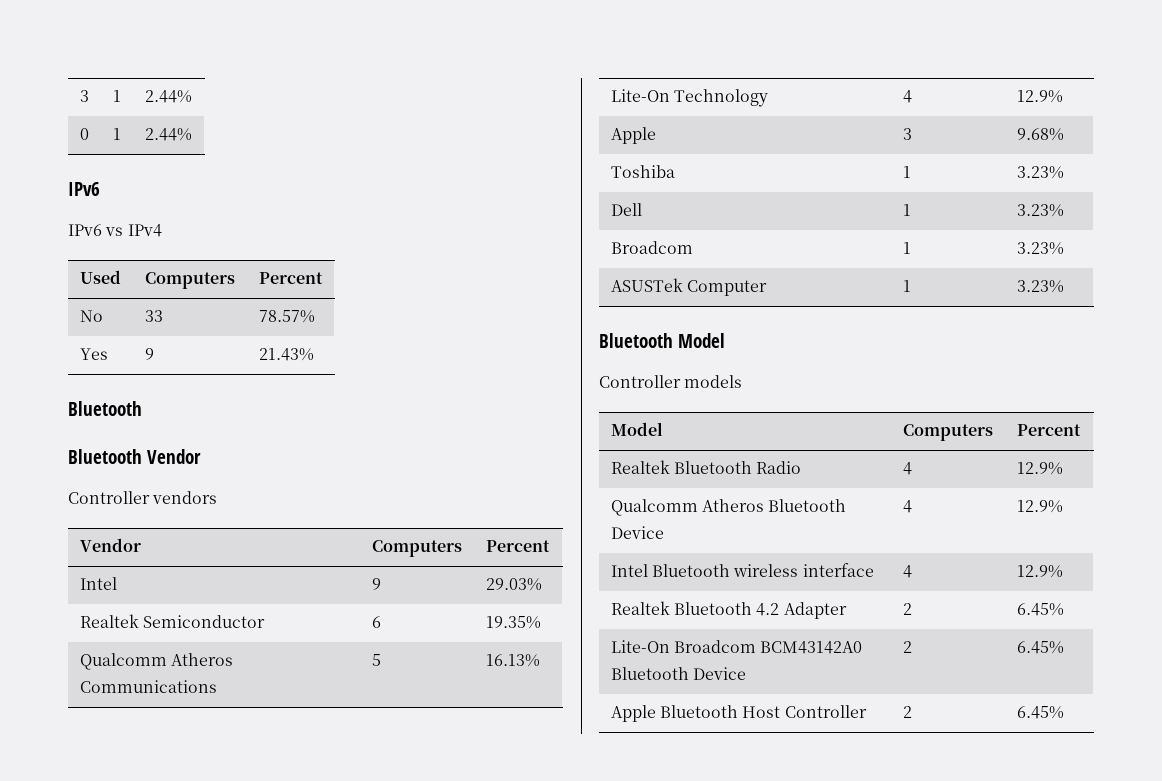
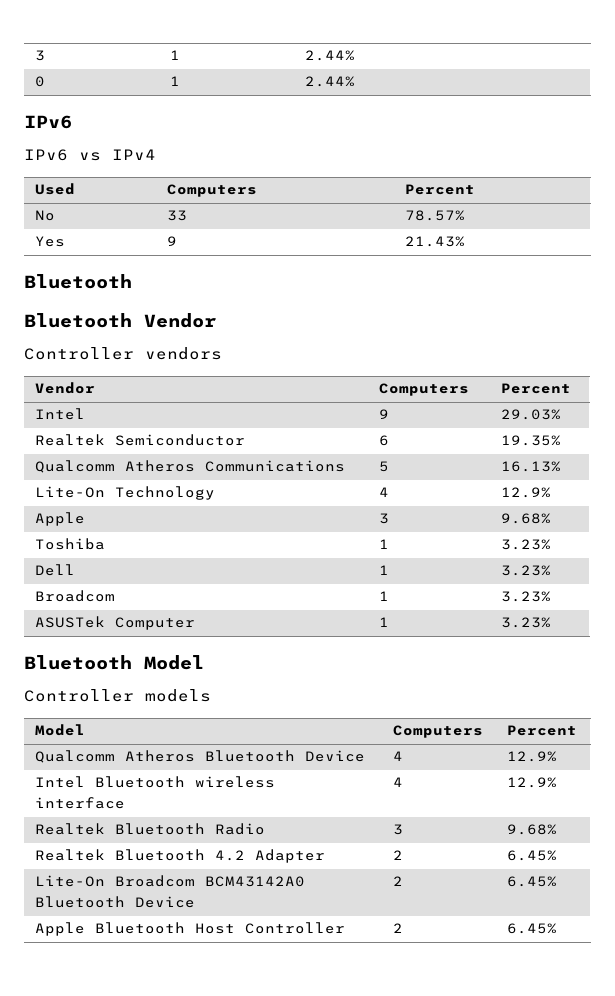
- Realtek Bluetooth Radio | 4 | 12.9%
+ Realtek Bluetooth Radio | 3 | 9.68%

